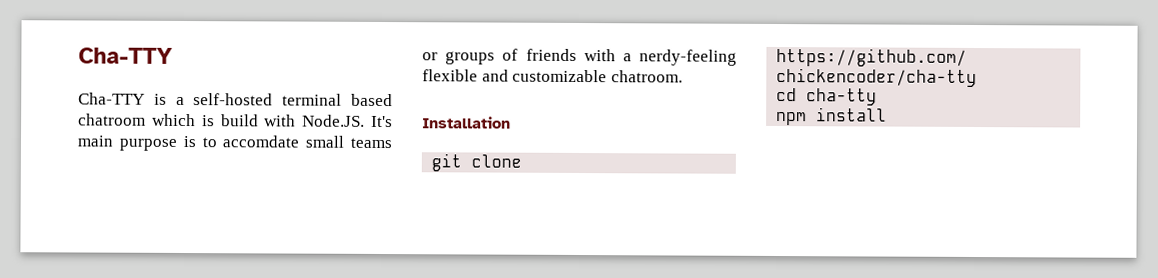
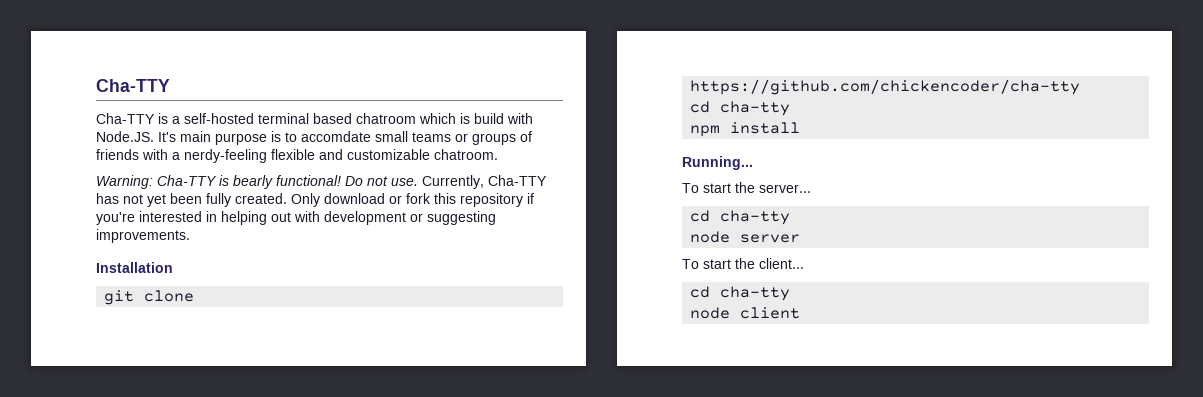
+ Warning: Cha-TTY is bearly functional! Do not use. Currently, Cha-TTY has not yet been fully created. Only download or fork this repository if you're interested in helping out with development or suggesting improvements.
+ Running...
+ To start the server...
+ cd cha-tty
+ node server
+ To start the client...
+ cd cha-tty
+ node client

